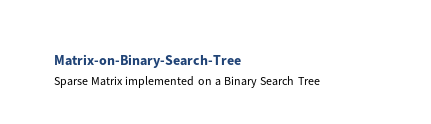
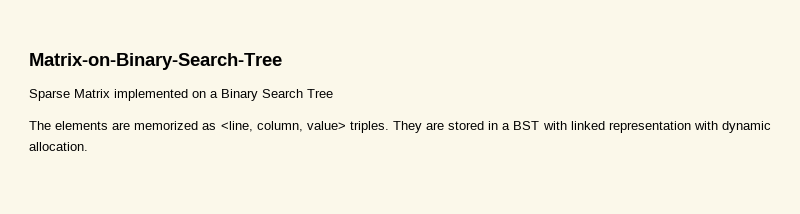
+ The elements are memorized as <line, column, value> triples. They are stored in a BST with linked representation with dynamic allocation.

